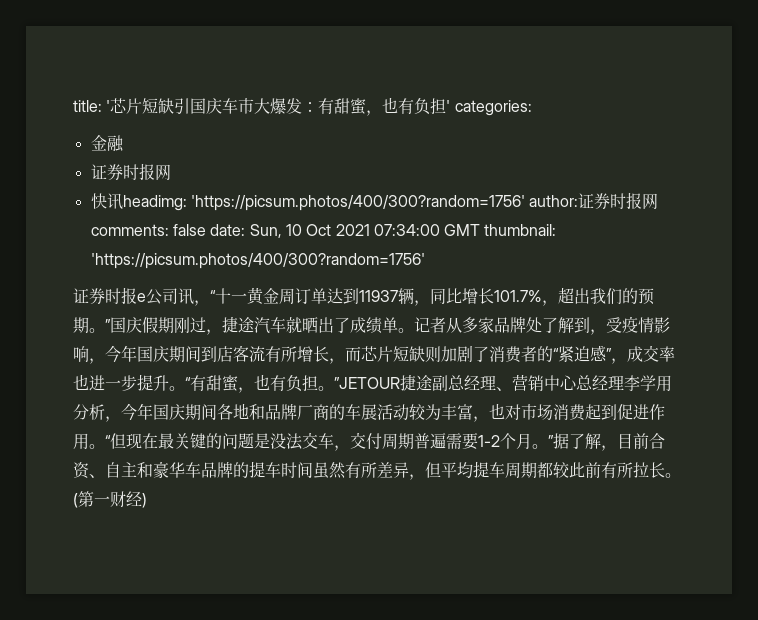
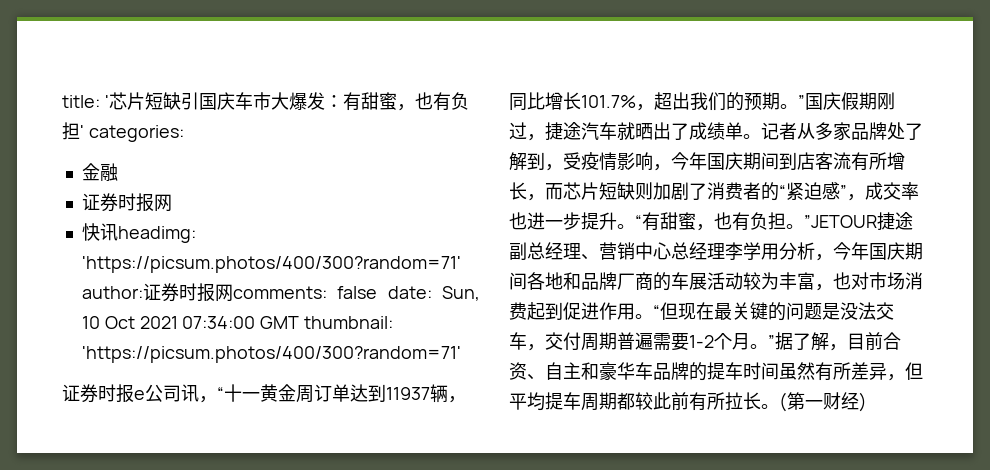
- 快讯headimg: 'https://picsum.photos/400/300?random=1756' author:证券时报网comments: false date: Sun, 10 Oct 2021 07:34:00 GMT thumbnail: 'https://picsum.photos/400/300?random=1756'
+ 快讯headimg: 'https://picsum.photos/400/300?random=71' author:证券时报网comments: false date: Sun, 10 Oct 2021 07:34:00 GMT thumbnail: 'https://picsum.photos/400/300?random=71'

